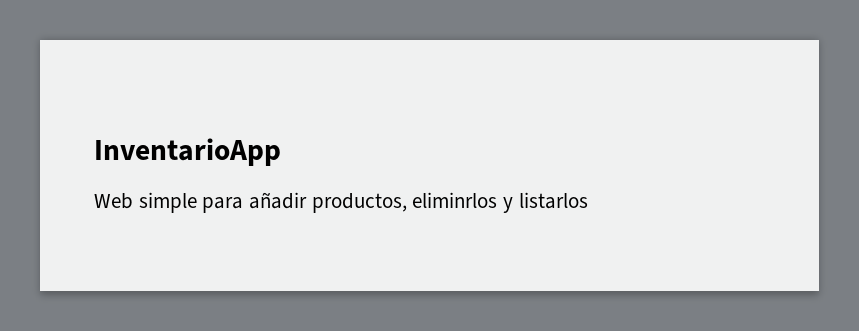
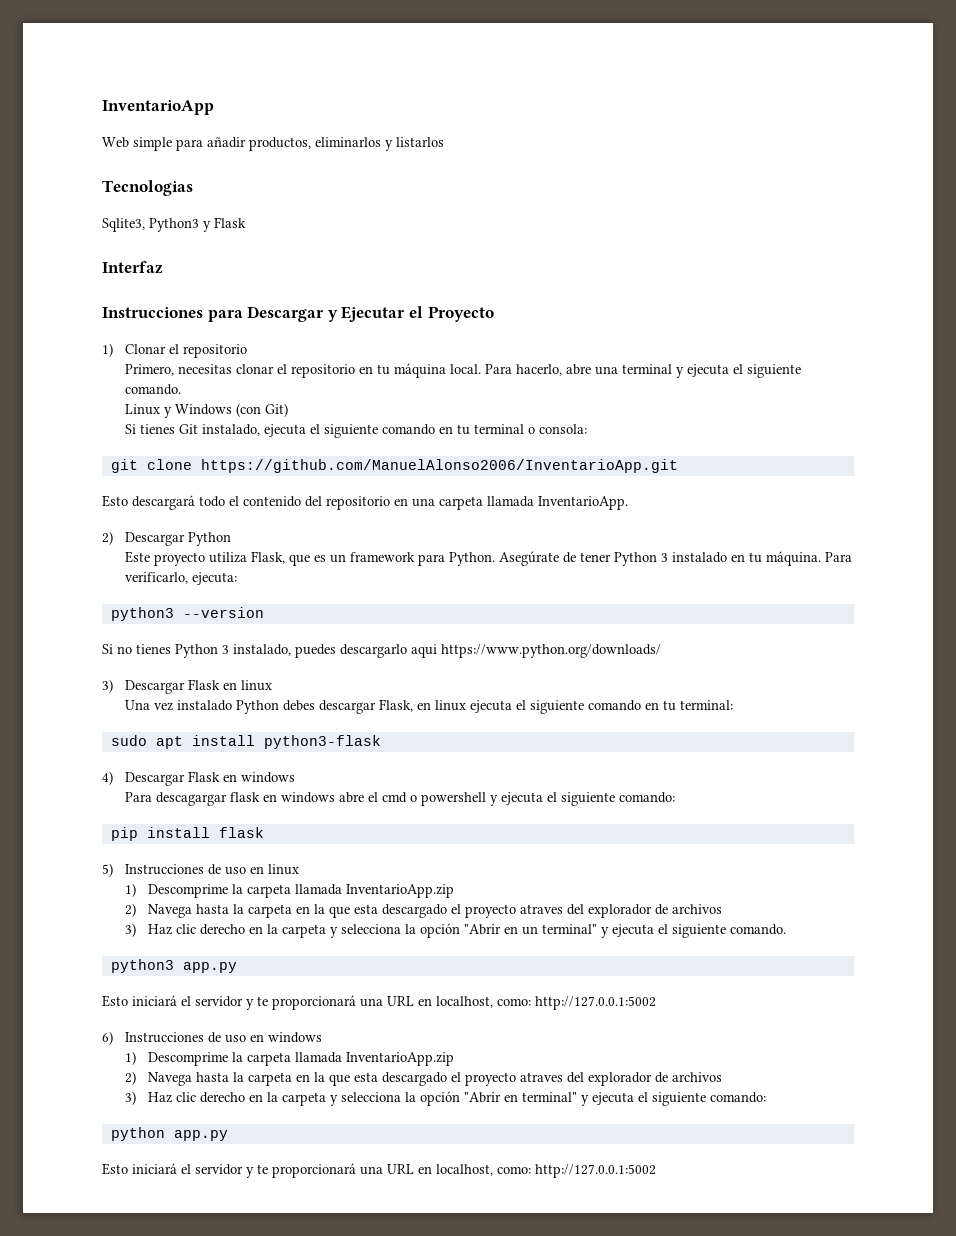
- Web simple para añadir productos, eliminrlos y listarlos
+ Web simple para añadir productos, eliminarlos y listarlos
+ Tecnologias
+ Sqlite3, Python3 y Flask
+ Interfaz
+ Instrucciones para Descargar y Ejecutar el Proyecto
+ 1) Clonar el repositorio
+ Primero, necesitas clonar el repositorio en tu máquina local. Para hacerlo, abre una terminal y ejecuta el siguiente comando.
+ Linux y Windows (con Git)
+ Si tienes Git instalado, ejecuta el siguiente comando en tu terminal o consola:
+ git clone https://github.com/ManuelAlonso2006/InventarioApp.git
+ Esto descargará todo el contenido del repositorio en una carpeta llamada InventarioApp.
+ 2) Descargar Python
+ Este proyecto utiliza Flask, que es un framework para Python. Asegúrate de tener Python 3 instalado en tu máquina. Para verificarlo, ejecuta:
+ python3 --version
+ Si no tienes Python 3 instalado, puedes descargarlo aqui https://www.python.org/downloads/
+ 3) Descargar Flask en linux
+ Una vez instalado Python debes descargar Flask, en linux ejecuta el siguiente comando en tu terminal:
+ sudo apt install python3-flask
+ 4) Descargar Flask en windows
+ Para descagargar flask en windows abre el cmd o powershell y ejecuta el siguiente comando:
+ pip install flask
+ 5) Instrucciones de uso en linux
+ 1) Descomprime la carpeta llamada InventarioApp.zip
+ 2) Navega hasta la carpeta en la que esta descargado el proyecto atraves del explorador de archivos
+ 3) Haz clic derecho en la carpeta y selecciona la opción "Abrir en un terminal" y ejecuta el siguiente comando.
+ python3 app.py
+ Esto iniciará el servidor y te proporcionará una URL en localhost, como: http://127.0.0.1:5002
+ 6) Instrucciones de uso en windows
+ 1) Descomprime la carpeta llamada InventarioApp.zip
+ 2) Navega hasta la carpeta en la que esta descargado el proyecto atraves del explorador de archivos
+ 3) Haz clic derecho en la carpeta y selecciona la opción "Abrir en terminal" y ejecuta el siguiente comando:
+ python app.py
+ Esto iniciará el servidor y te proporcionará una URL en localhost, como: http://127.0.0.1:5002

